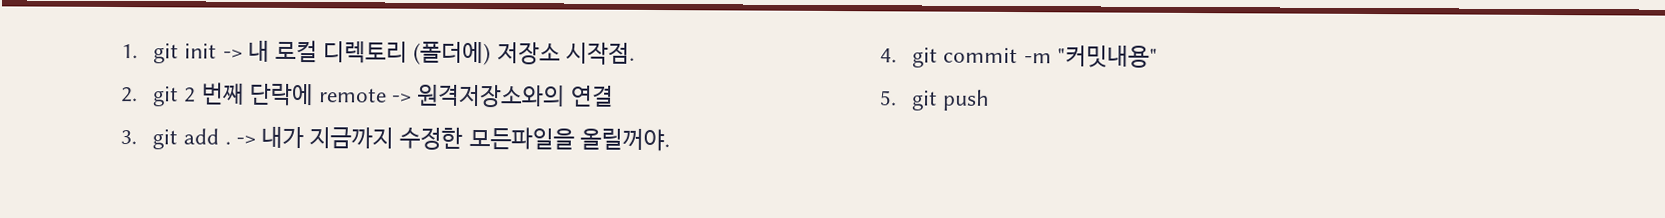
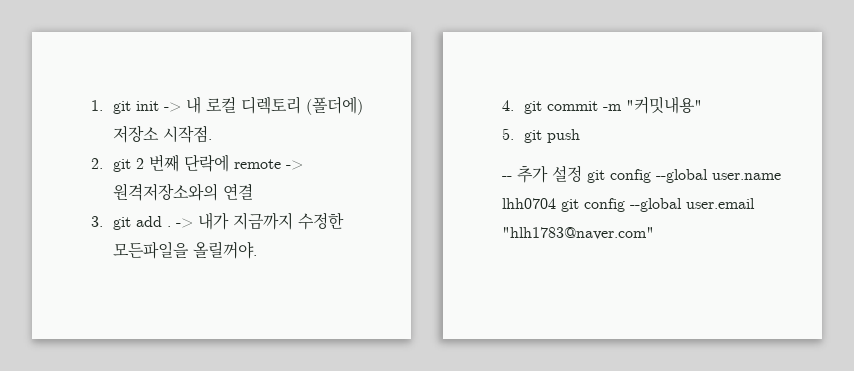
+ -- 추가 설정 git config --global user.name lhh0704 git config --global user.email "hlh1783@naver.com"

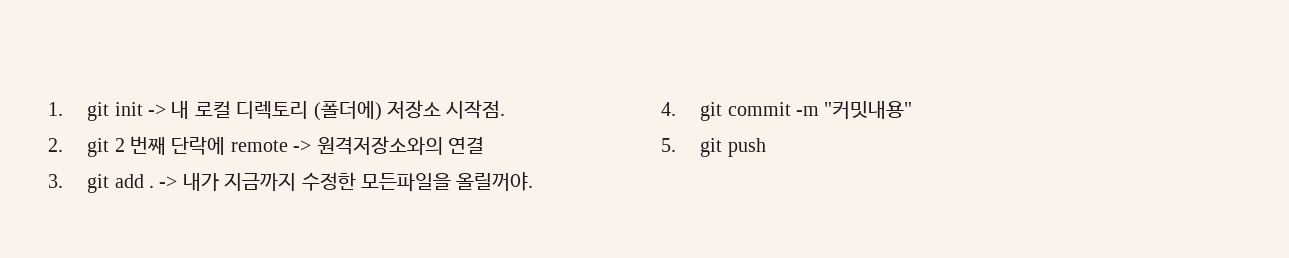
- -- 추가 설정 git config --global user.name lhh0704 git config --global user.email "hlh1783@naver.com"

